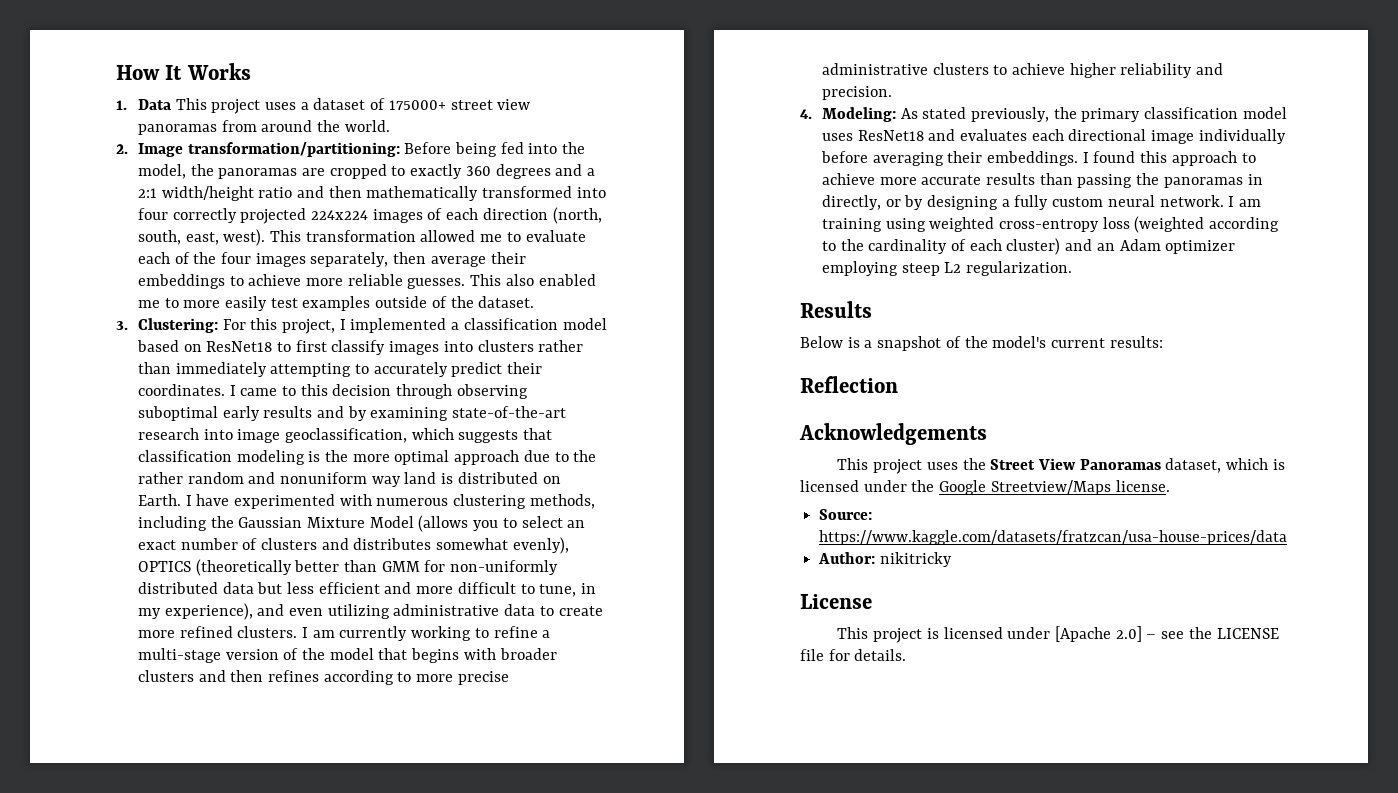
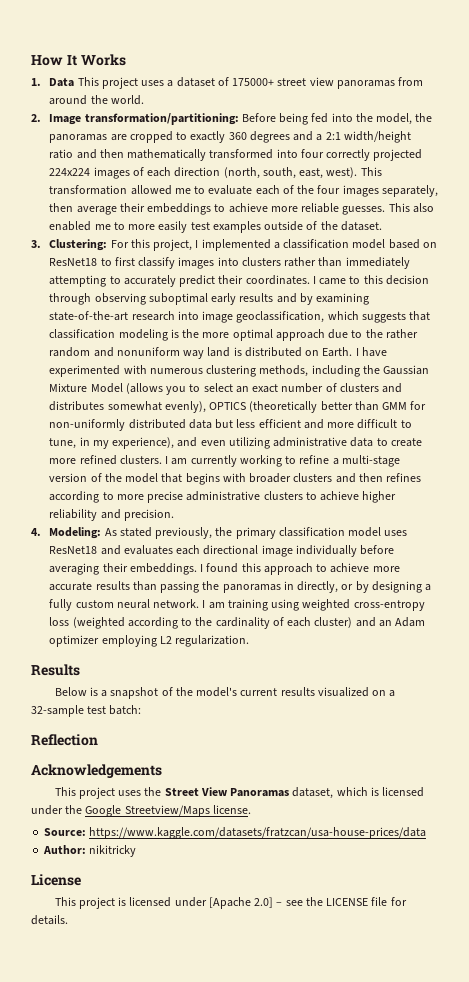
- I am training using weighted cross-entropy loss (weighted according to the cardinality of each cluster) and an Adam optimizer employing steep L2 regularization.
+ I am training using weighted cross-entropy loss (weighted according to the cardinality of each cluster) and an Adam optimizer employing L2 regularization.
- Below is a snapshot of the model's current results:
+ Below is a snapshot of the model's current results visualized on a 32-sample test batch:

